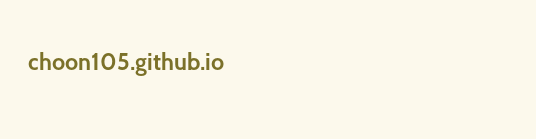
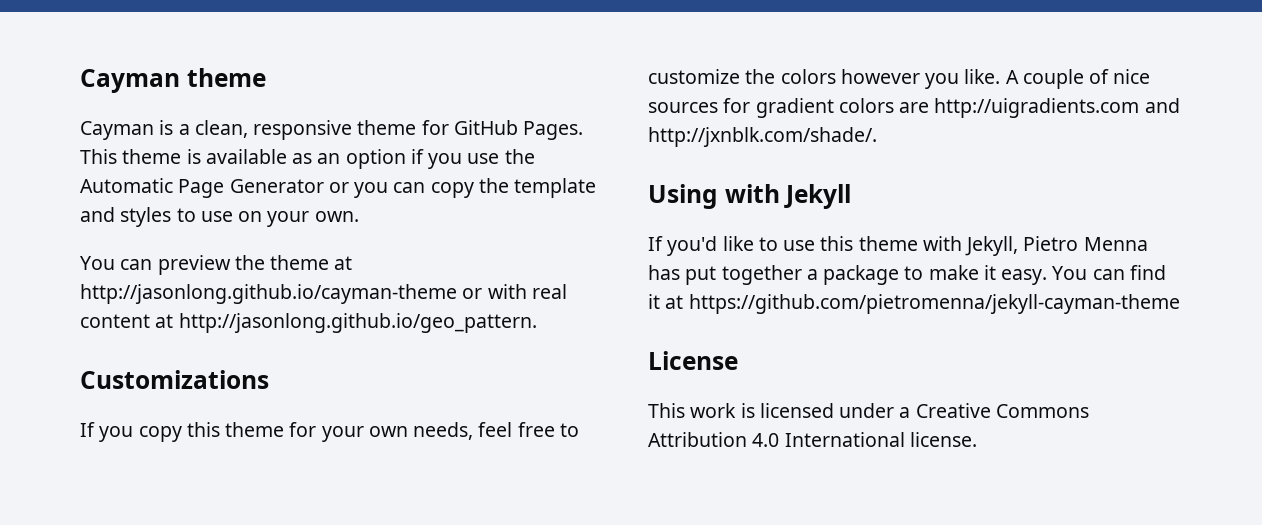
- choon105.github.io
+ Cayman theme
+ Cayman is a clean, responsive theme for GitHub Pages. This theme is available as an option if you use the Automatic Page Generator or you can copy the template and styles to use on your own.
+ You can preview the theme at http://jasonlong.github.io/cayman-theme or with real content at http://jasonlong.github.io/geo_pattern.
+ Customizations
+ If you copy this theme for your own needs, feel free to customize the colors however you like. A couple of nice sources for gradient colors are http://uigradients.com and http://jxnblk.com/shade/.
+ Using with Jekyll
+ If you'd like to use this theme with Jekyll, Pietro Menna has put together a package to make it easy. You can find it at https://github.com/pietromenna/jekyll-cayman-theme
+ License
+ This work is licensed under a Creative Commons Attribution 4.0 International license.

